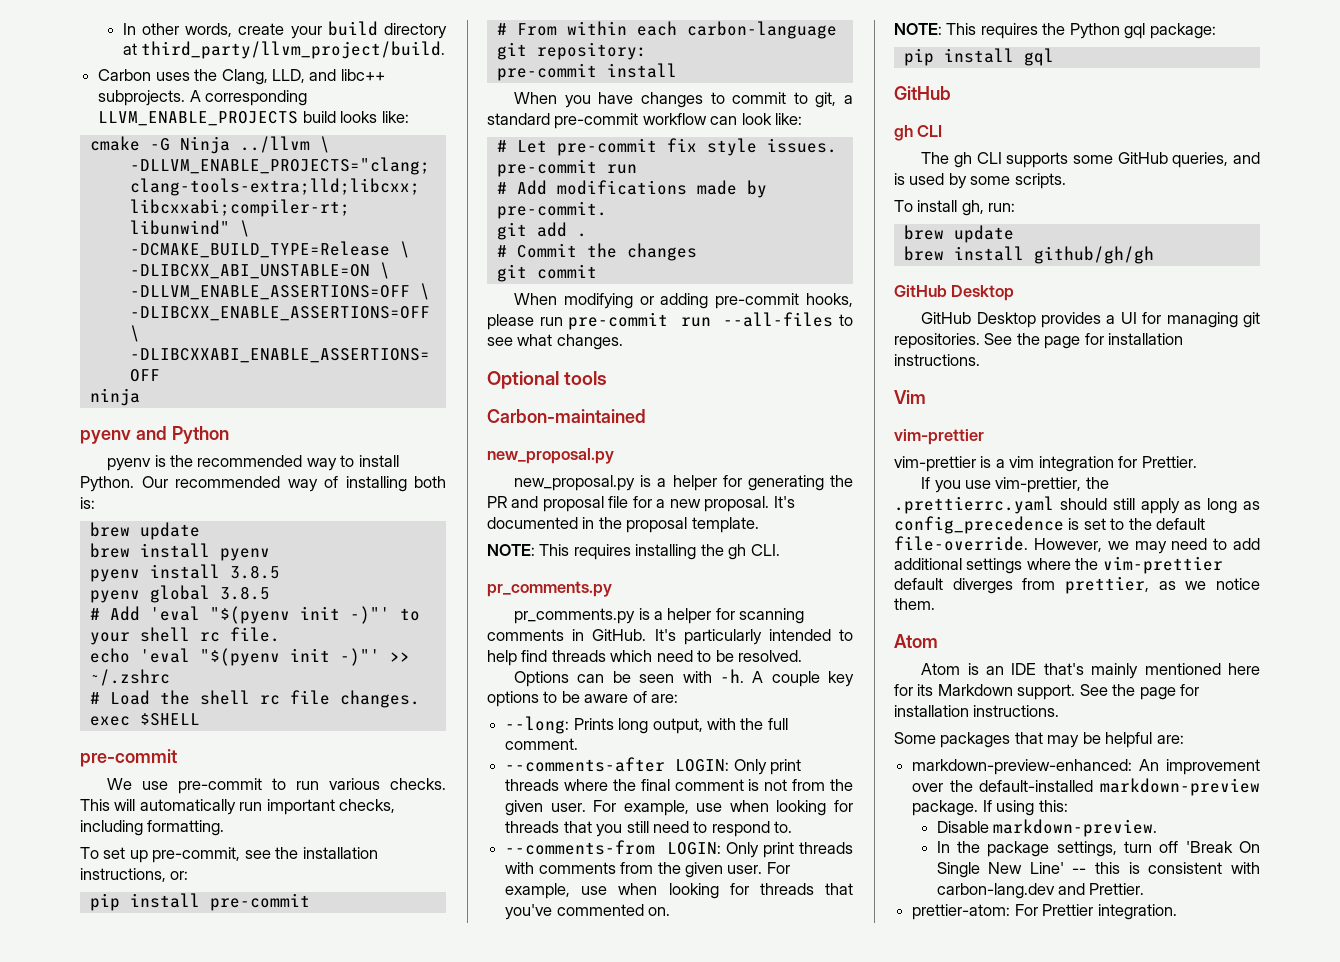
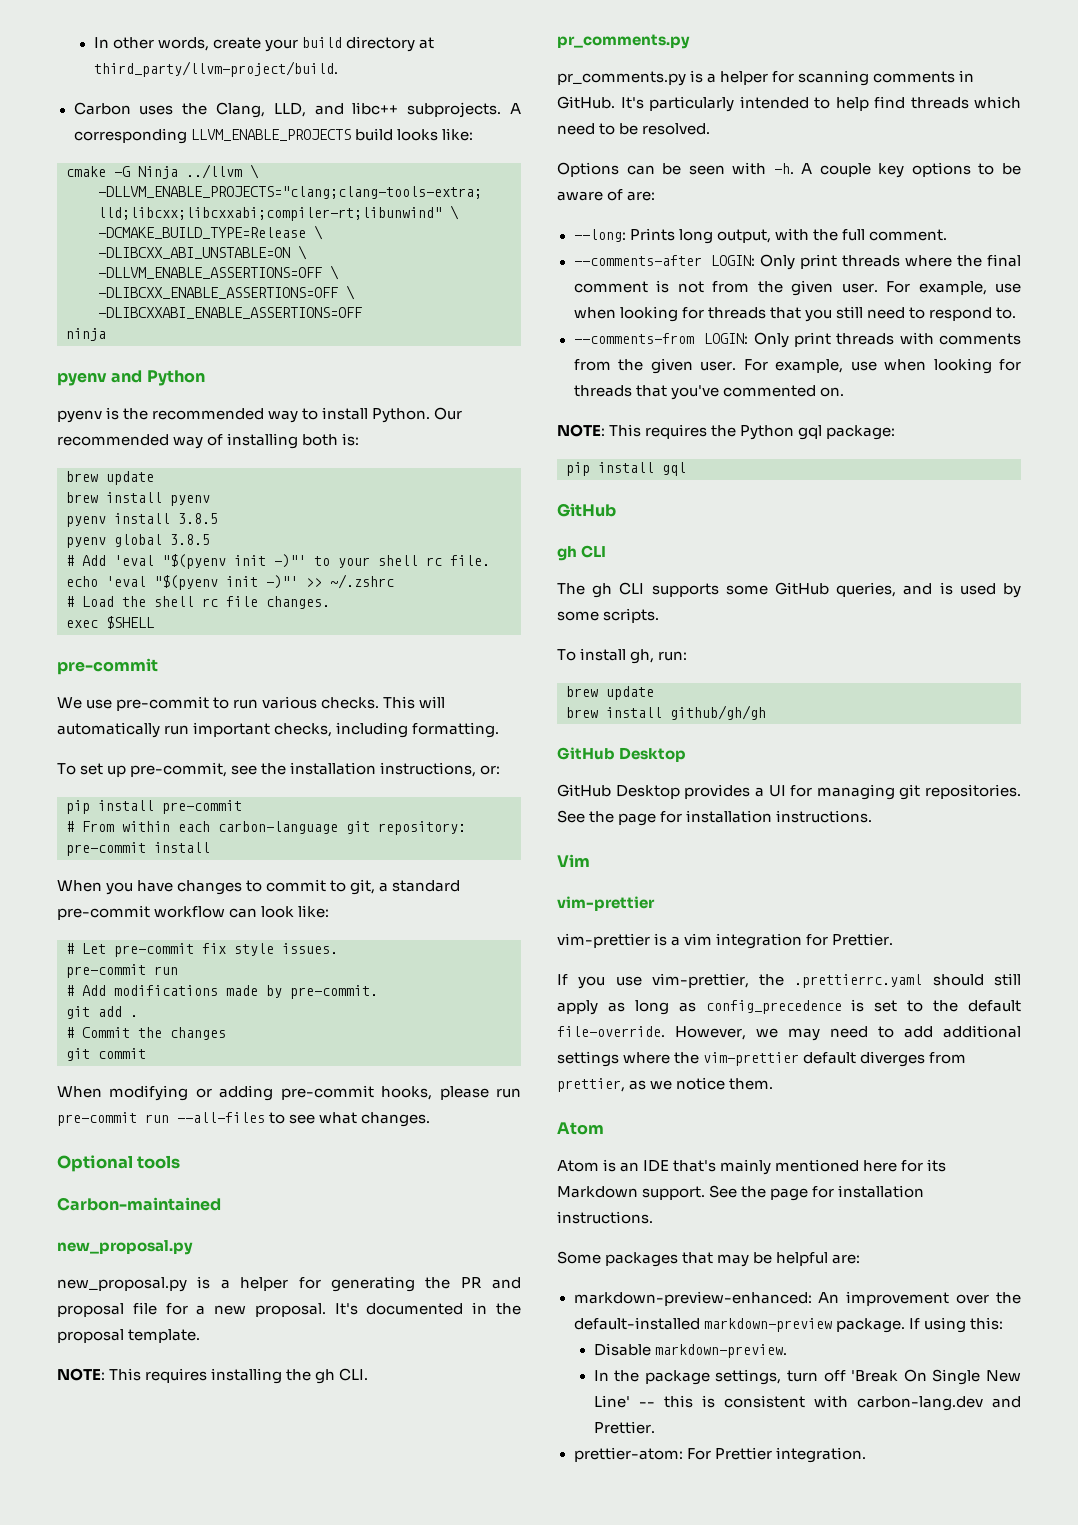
- In other words, create your build directory at third_party/llvm_project/build.
+ In other words, create your build directory at third_party/llvm-project/build.

